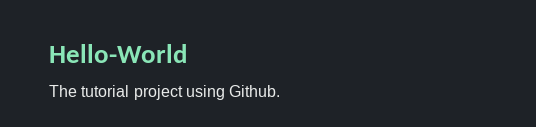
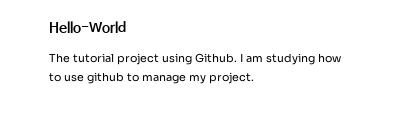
+ I am studying how to use github to manage my project.

